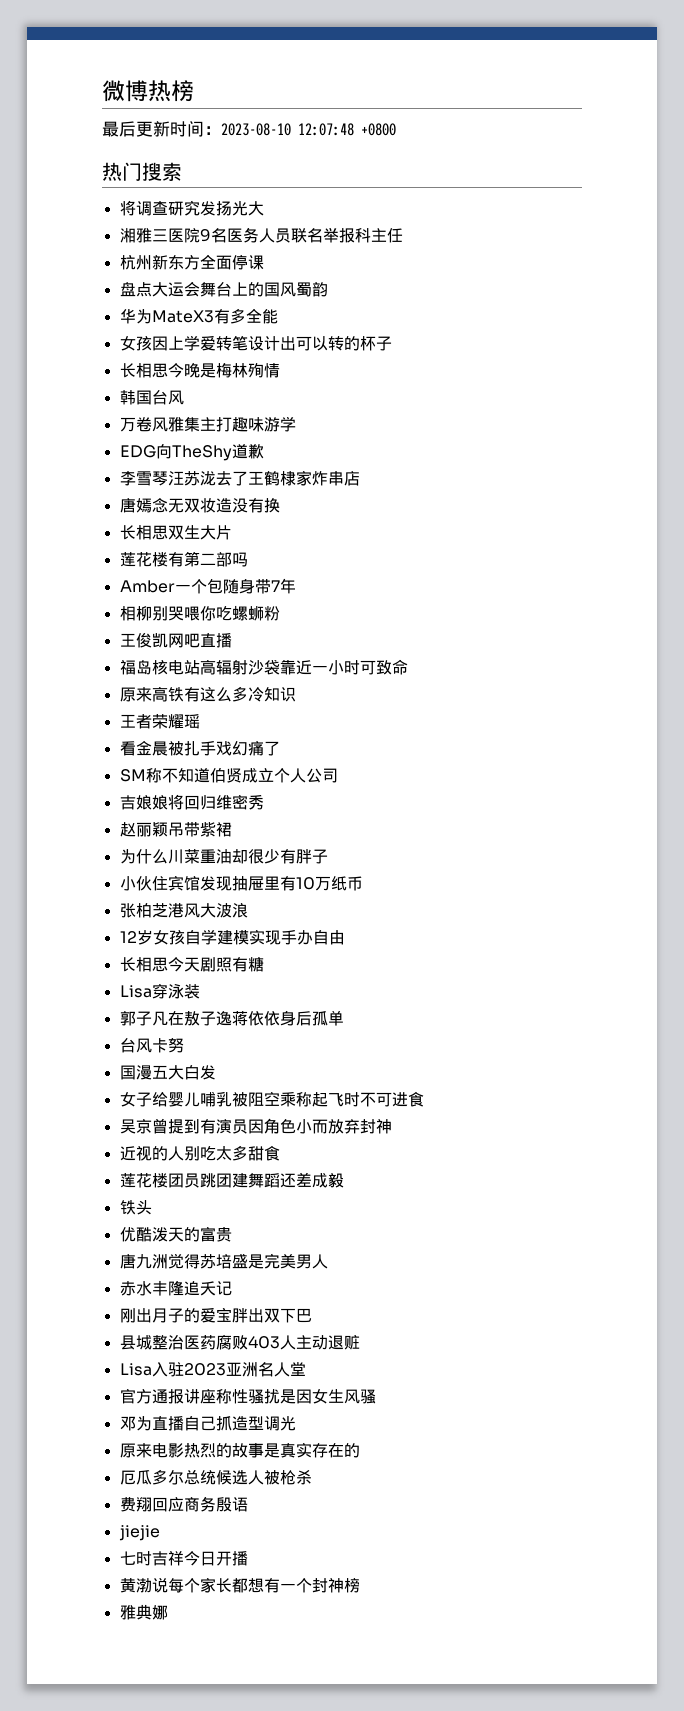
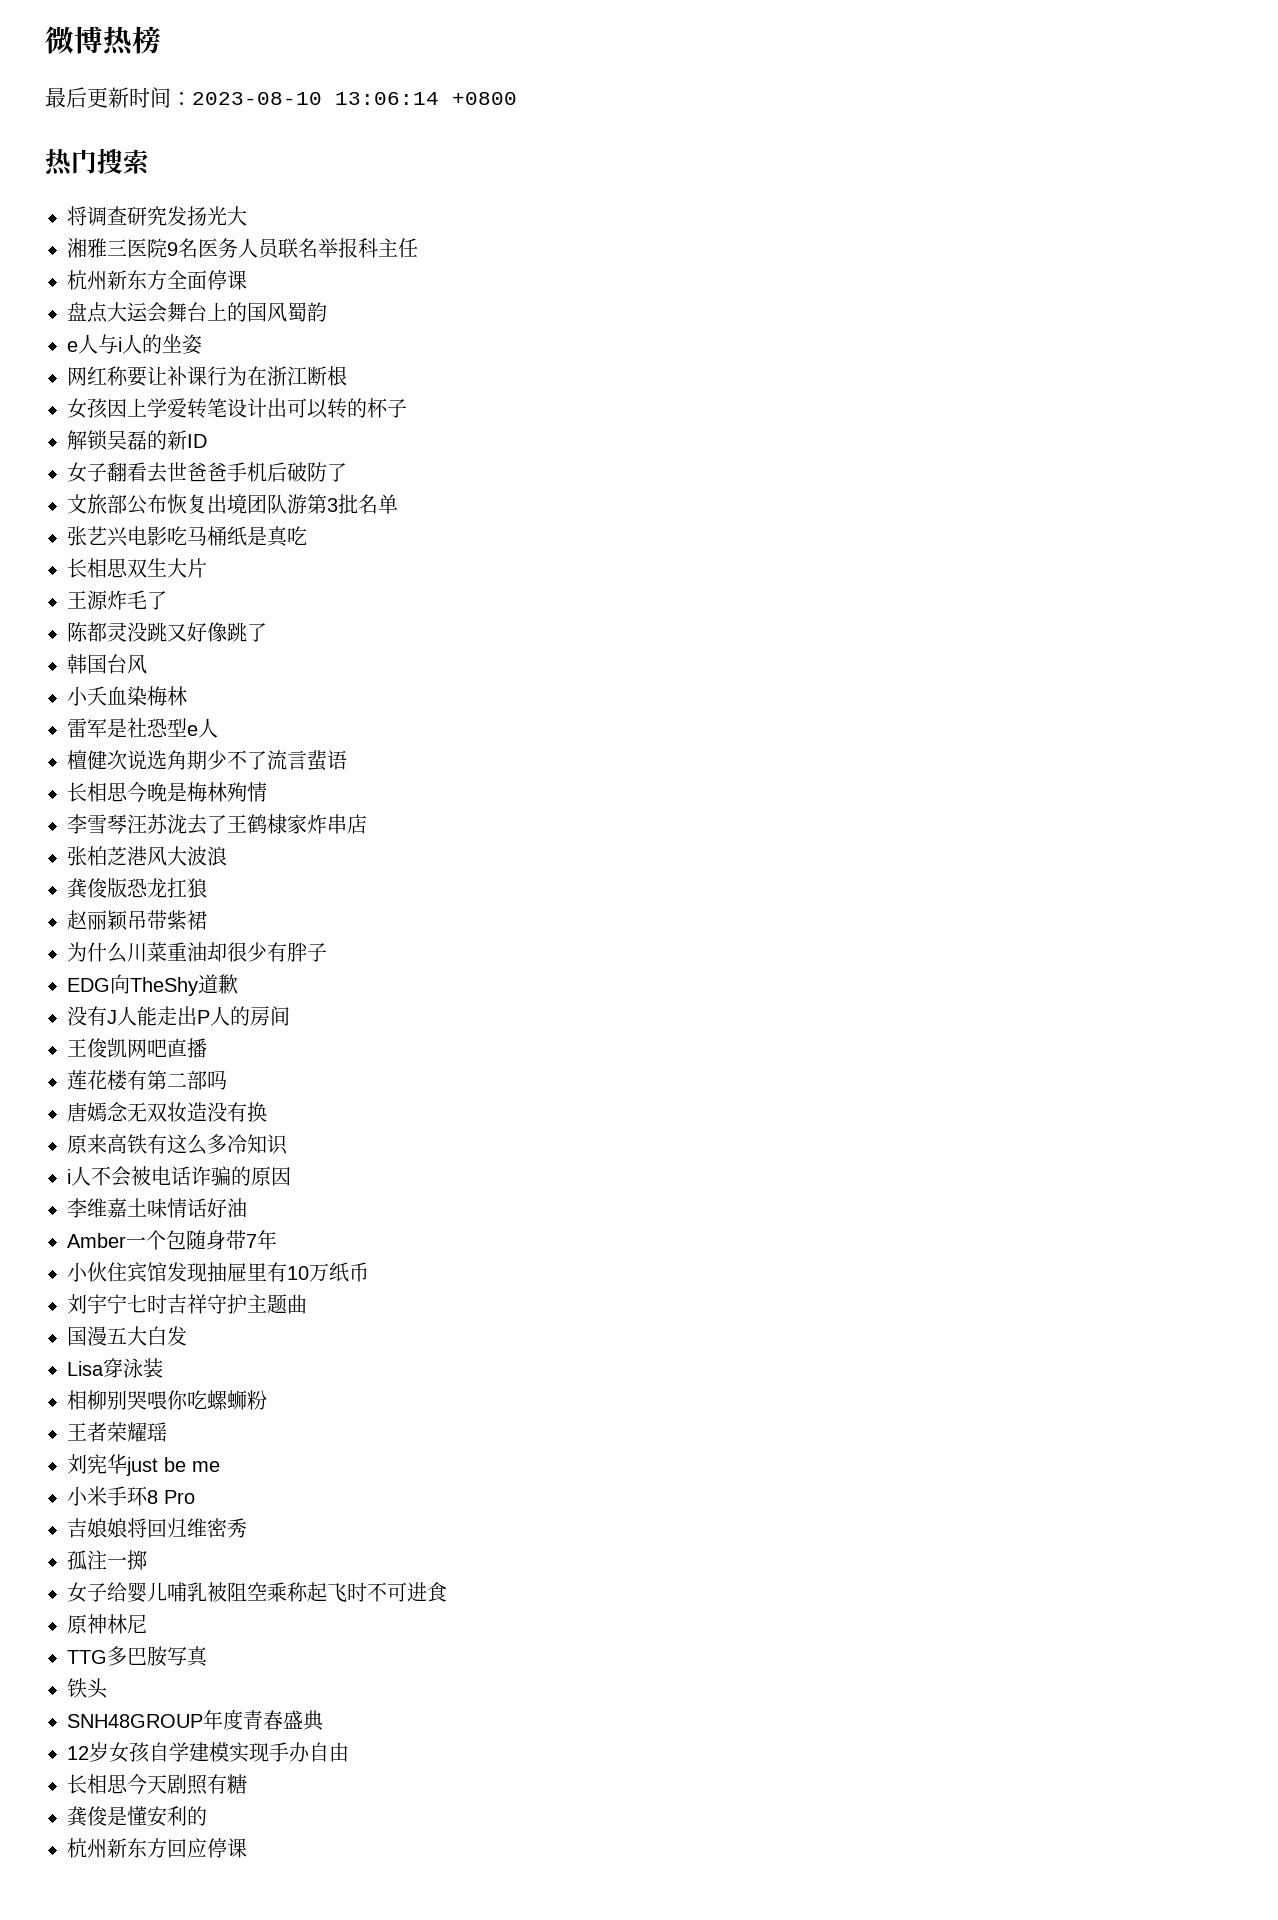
- 最后更新时间：2023-08-10 12:07:48 +0800
+ 最后更新时间：2023-08-10 13:06:14 +0800
- 华为MateX3有多全能
+ e人与i人的坐姿
+ 网红称要让补课行为在浙江断根
+ 解锁吴磊的新ID
+ 女子翻看去世爸爸手机后破防了
+ 文旅部公布恢复出境团队游第3批名单
+ 张艺兴电影吃马桶纸是真吃
+ 长相思双生大片
+ 王源炸毛了
+ 陈都灵没跳又好像跳了
+ 韩国台风
+ 小夭血染梅林
+ 雷军是社恐型e人
+ 檀健次说选角期少不了流言蜚语
- 韩国台风
- 万卷风雅集主打趣味游学
- EDG向TheShy道歉
- 唐嫣念无双妆造没有换
- 长相思双生大片
- 莲花楼有第二部吗
- Amber一个包随身带7年
- 相柳别哭喂你吃螺蛳粉
- 王俊凯网吧直播
- 福岛核电站高辐射沙袋靠近一小时可致命
- 原来高铁有这么多冷知识
- 王者荣耀瑶
- 看金晨被扎手戏幻痛了
- SM称不知道伯贤成立个人公司
- 吉娘娘将回归维密秀
+ 张柏芝港风大波浪
+ 龚俊版恐龙扛狼
+ EDG向TheShy道歉
+ 没有J人能走出P人的房间
+ 王俊凯网吧直播
+ 莲花楼有第二部吗
+ 唐嫣念无双妆造没有换
+ 原来高铁有这么多冷知识
+ i人不会被电话诈骗的原因
+ 李维嘉土味情话好油
+ Amber一个包随身带7年
- 张柏芝港风大波浪
+ 刘宇宁七时吉祥守护主题曲
+ 国漫五大白发
+ Lisa穿泳装
+ 相柳别哭喂你吃螺蛳粉
+ 王者荣耀瑶
+ 刘宪华just be me
+ 小米手环8 Pro
+ 吉娘娘将回归维密秀
+ 孤注一掷
+ 女子给婴儿哺乳被阻空乘称起飞时不可进食
+ 原神林尼
+ TTG多巴胺写真
+ 铁头
+ SNH48GROUP年度青春盛典
- Lisa穿泳装
- 郭子凡在敖子逸蒋依依身后孤单
- 台风卡努
- 国漫五大白发
- 女子给婴儿哺乳被阻空乘称起飞时不可进食
- 吴京曾提到有演员因角色小而放弃封神
- 近视的人别吃太多甜食
- 莲花楼团员跳团建舞蹈还差成毅
- 铁头
- 优酷泼天的富贵
- 唐九洲觉得苏培盛是完美男人
- 赤水丰隆追夭记
- 刚出月子的爱宝胖出双下巴
- 县城整治医药腐败403人主动退赃
- Lisa入驻2023亚洲名人堂
- 官方通报讲座称性骚扰是因女生风骚
- 邓为直播自己抓造型调光
- 原来电影热烈的故事是真实存在的
- 厄瓜多尔总统候选人被枪杀
- 费翔回应商务殷语
- jiejie
- 七时吉祥今日开播
- 黄渤说每个家长都想有一个封神榜
- 雅典娜
+ 龚俊是懂安利的
+ 杭州新东方回应停课

